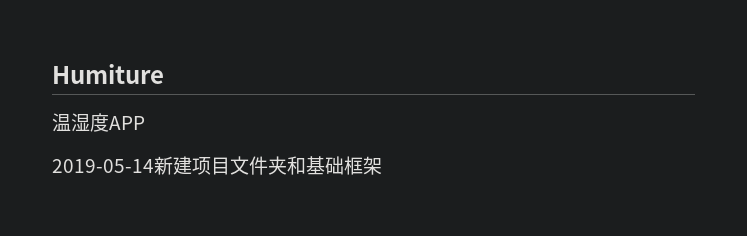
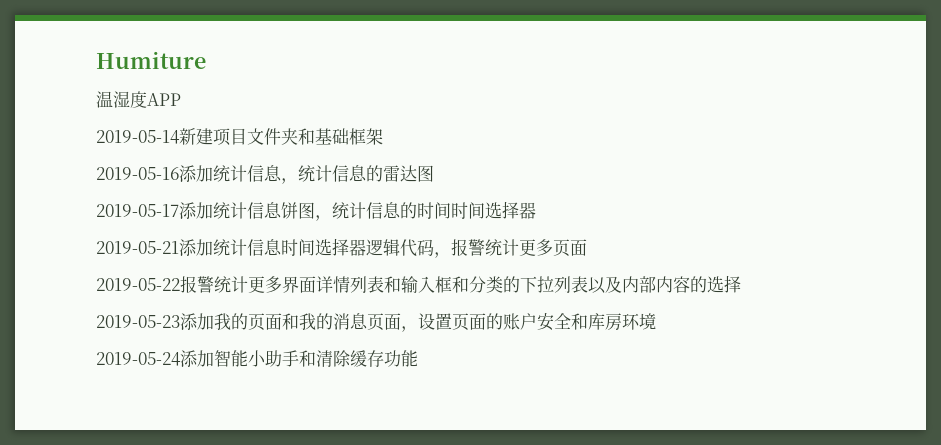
+ 2019-05-16添加统计信息，统计信息的雷达图
+ 2019-05-17添加统计信息饼图，统计信息的时间时间选择器
+ 2019-05-21添加统计信息时间选择器逻辑代码，报警统计更多页面
+ 2019-05-22报警统计更多界面详情列表和输入框和分类的下拉列表以及内部内容的选择
+ 2019-05-23添加我的页面和我的消息页面，设置页面的账户安全和库房环境
+ 2019-05-24添加智能小助手和清除缓存功能

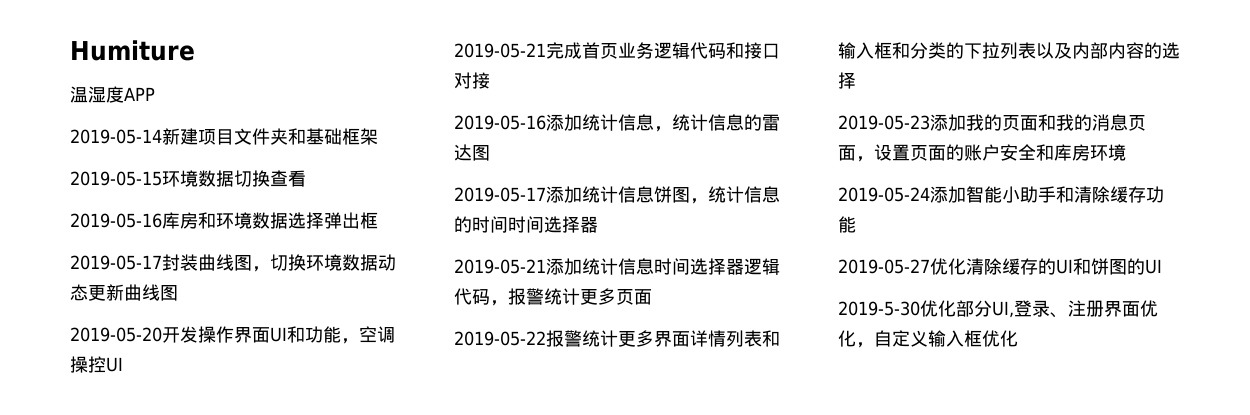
+ 2019-05-15环境数据切换查看
+ 2019-05-16库房和环境数据选择弹出框
+ 2019-05-17封装曲线图，切换环境数据动态更新曲线图
+ 2019-05-20开发操作界面UI和功能，空调操控UI
+ 2019-05-21完成首页业务逻辑代码和接口对接
+ 2019-05-27优化清除缓存的UI和饼图的UI
+ 2019-5-30优化部分UI,登录、注册界面优化，自定义输入框优化

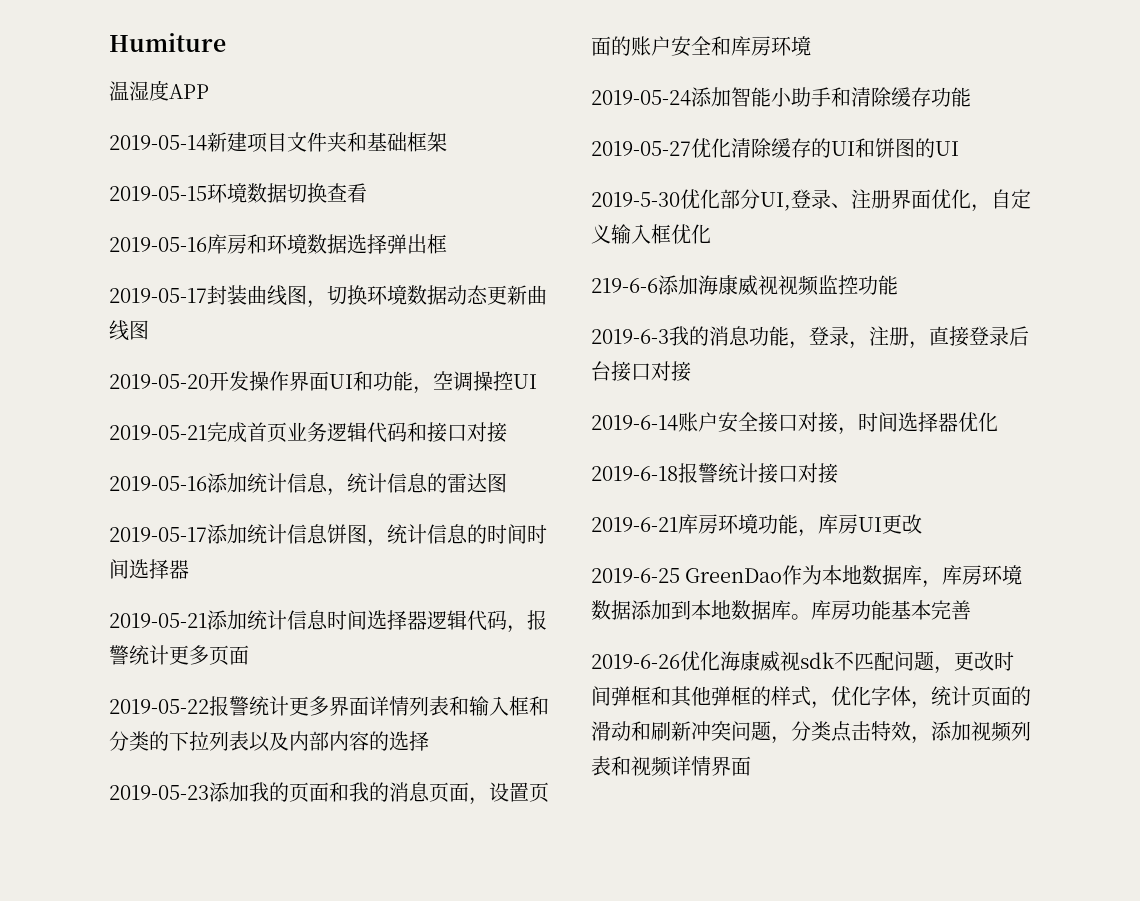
+ 219-6-6添加海康威视视频监控功能
+ 2019-6-3我的消息功能，登录，注册，直接登录后台接口对接
+ 2019-6-14账户安全接口对接，时间选择器优化
+ 2019-6-18报警统计接口对接
+ 2019-6-21库房环境功能，库房UI更改
+ 2019-6-25 GreenDao作为本地数据库，库房环境数据添加到本地数据库。库房功能基本完善
+ 2019-6-26优化海康威视sdk不匹配问题，更改时间弹框和其他弹框的样式，优化字体，统计页面的滑动和刷新冲突问题，分类点击特效，添加视频列表和视频详情界面

